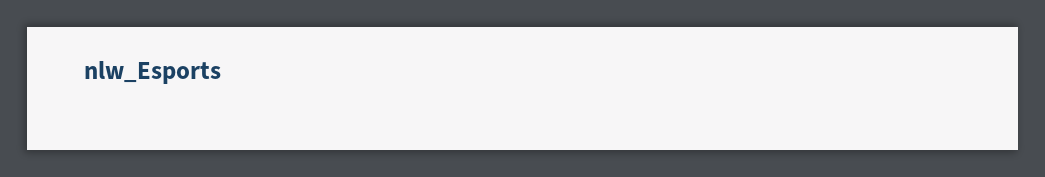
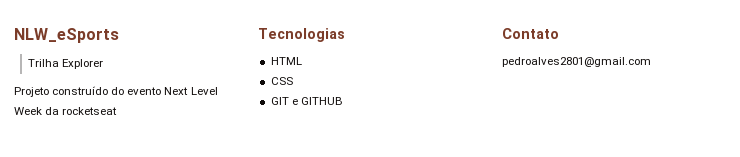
- nlw_Esports
+ NLW_eSports
+ Trilha Explorer
+ Projeto construído do evento Next Level Week da rocketseat
+ Tecnologias
+ HTML
+ CSS
+ GIT e GITHUB
+ Contato
+ pedroalves2801@gmail.com

